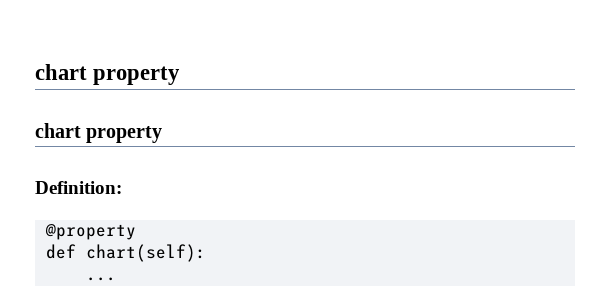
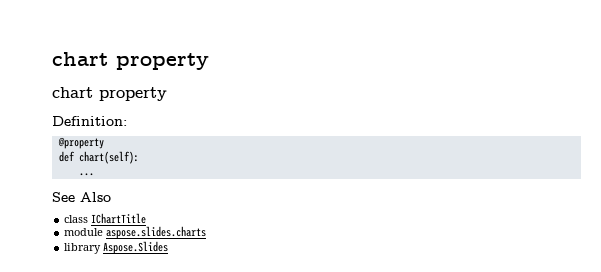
+ See Also
+ class IChartTitle
+ module aspose.slides.charts
+ library Aspose.Slides

